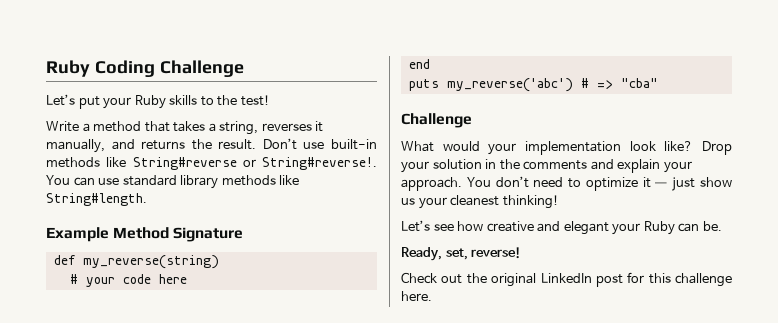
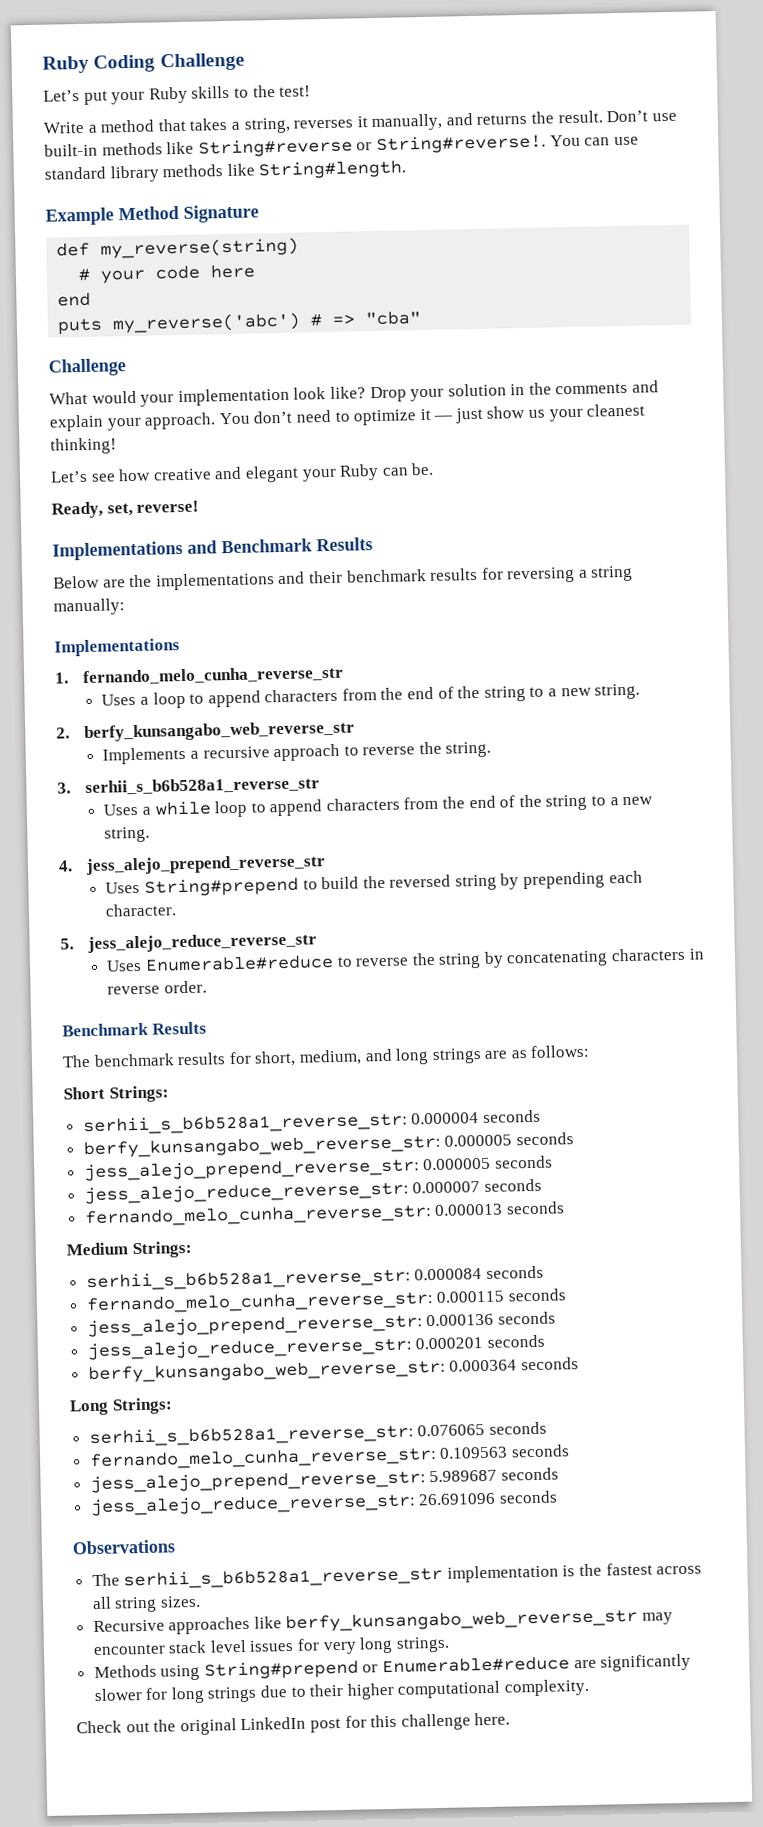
+ Implementations and Benchmark Results
+ Below are the implementations and their benchmark results for reversing a string manually:
+ Implementations
+ 1. fernando_melo_cunha_reverse_str
+ Uses a loop to append characters from the end of the string to a new string.
+ 2. berfy_kunsangabo_web_reverse_str
+ Implements a recursive approach to reverse the string.
+ 3. serhii_s_b6b528a1_reverse_str
+ Uses a while loop to append characters from the end of the string to a new string.
+ 4. jess_alejo_prepend_reverse_str
+ Uses String#prepend to build the reversed string by prepending each character.
+ 5. jess_alejo_reduce_reverse_str
+ Uses Enumerable#reduce to reverse the string by concatenating characters in reverse order.
+ Benchmark Results
+ The benchmark results for short, medium, and long strings are as follows:
+ Short Strings:
+ serhii_s_b6b528a1_reverse_str: 0.000004 seconds
+ berfy_kunsangabo_web_reverse_str: 0.000005 seconds
+ jess_alejo_prepend_reverse_str: 0.000005 seconds
+ jess_alejo_reduce_reverse_str: 0.000007 seconds
+ fernando_melo_cunha_reverse_str: 0.000013 seconds
+ Medium Strings:
+ serhii_s_b6b528a1_reverse_str: 0.000084 seconds
+ fernando_melo_cunha_reverse_str: 0.000115 seconds
+ jess_alejo_prepend_reverse_str: 0.000136 seconds
+ jess_alejo_reduce_reverse_str: 0.000201 seconds
+ berfy_kunsangabo_web_reverse_str: 0.000364 seconds
+ Long Strings:
+ serhii_s_b6b528a1_reverse_str: 0.076065 seconds
+ fernando_melo_cunha_reverse_str: 0.109563 seconds
+ jess_alejo_prepend_reverse_str: 5.989687 seconds
+ jess_alejo_reduce_reverse_str: 26.691096 seconds
+ Observations
+ The serhii_s_b6b528a1_reverse_str implementation is the fastest across all string sizes.
+ Recursive approaches like berfy_kunsangabo_web_reverse_str may encounter stack level issues for very long strings.
+ Methods using String#prepend or Enumerable#reduce are significantly slower for long strings due to their higher computational complexity.

